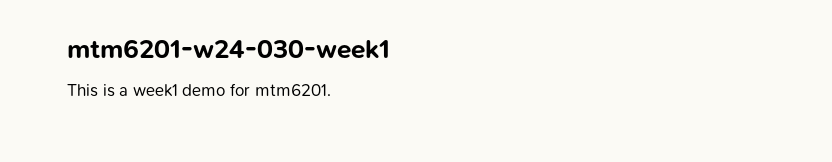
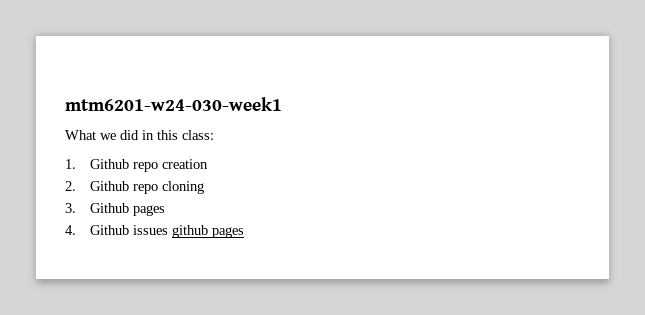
- This is a week1 demo for mtm6201.
+ What we did in this class:
+ 1. Github repo creation
+ 2. Github repo cloning
+ 3. Github pages
+ 4. Github issues github pages

